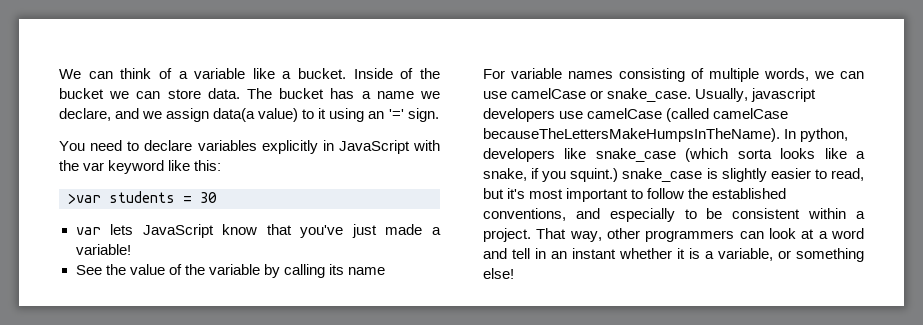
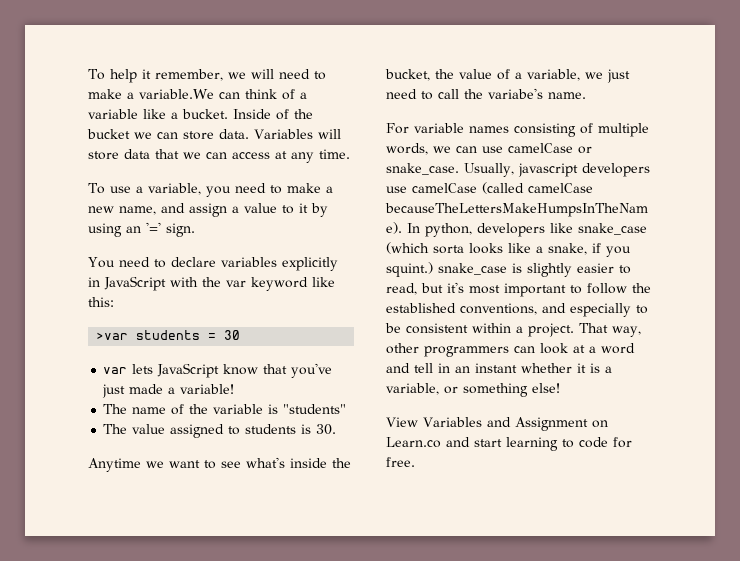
- We can think of a variable like a bucket.
+ To help it remember, we will need to make a variable.We can think of a variable like a bucket.
- The bucket has a name we declare, and we assign data(a value) to it using an '=' sign.
+ Variables will store data that we can access at any time.
+ To use a variable, you need to make a new name, and assign a value to it by using an '=' sign.
- See the value of the variable by calling its name
+ The name of the variable is "students"
+ The value assigned to students is 30.
+ Anytime we want to see what's inside the bucket, the value of a variable, we just need to call the variabe's name.
+ View Variables and Assignment on Learn.co and start learning to code for free.

